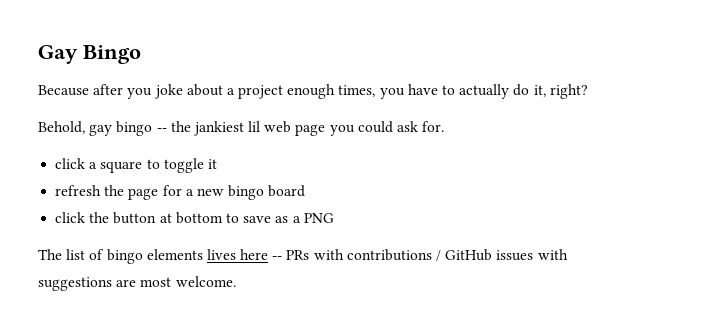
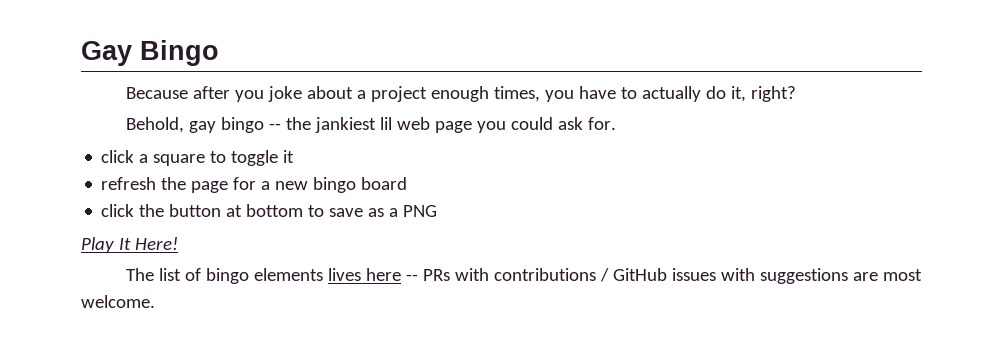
+ Play It Here!

